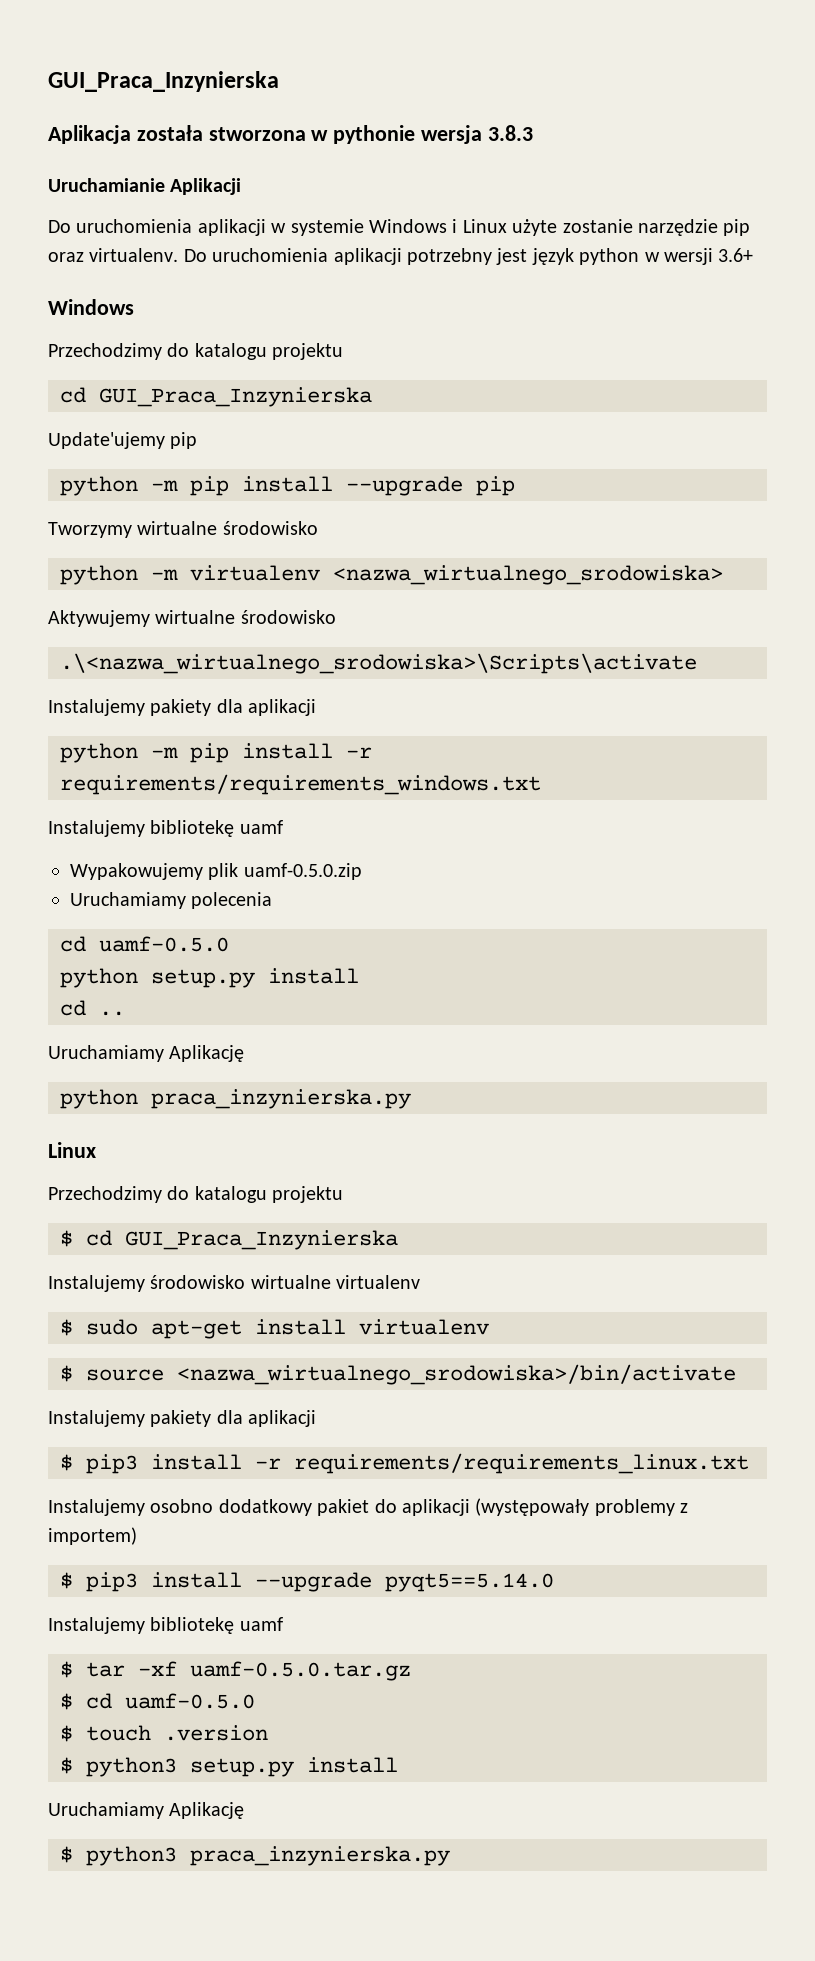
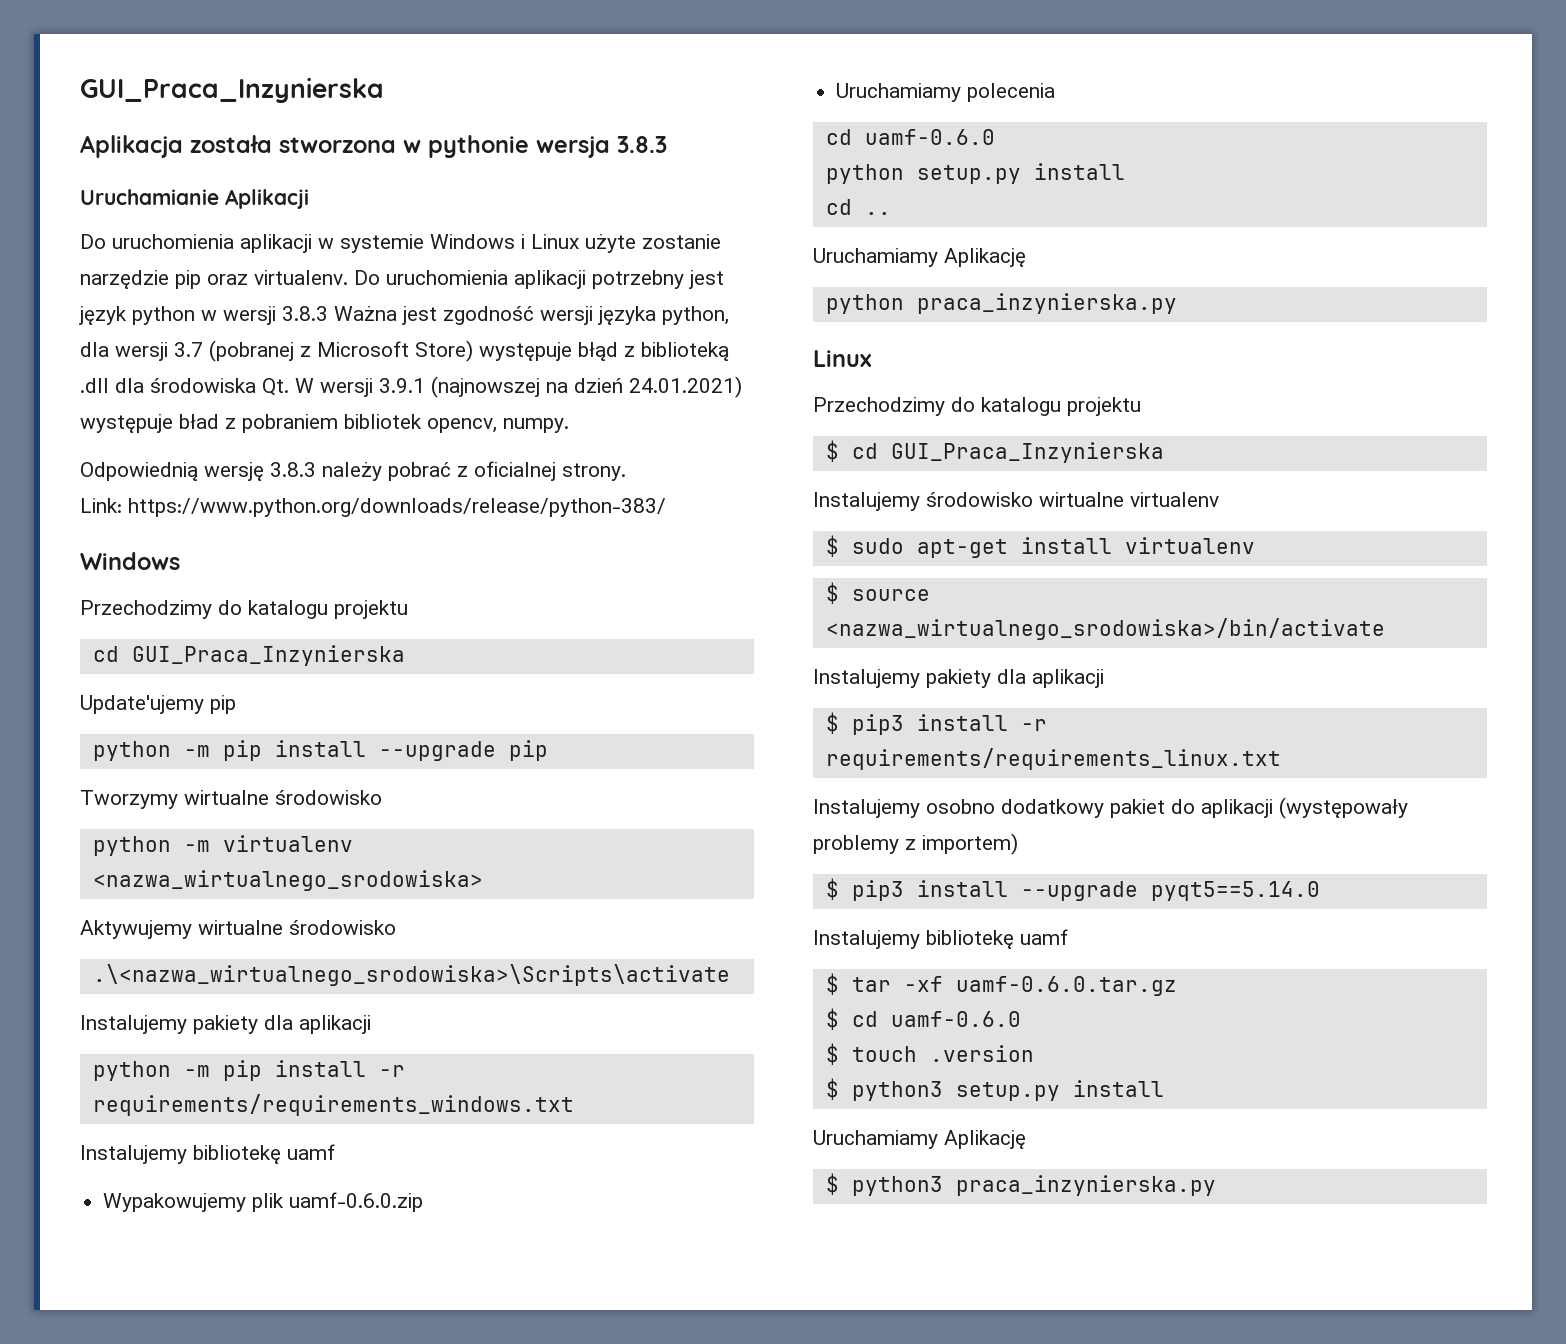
- Do uruchomienia aplikacji potrzebny jest język python w wersji 3.6+
+ Do uruchomienia aplikacji potrzebny jest język python w wersji 3.8.3 Ważna jest zgodność wersji języka python, dla wersji 3.7 (pobranej z Microsoft Store) występuje błąd z biblioteką .dll dla środowiska Qt. W wersji 3.9.1 (najnowszej na dzień 24.01.2021) występuje bład z pobraniem bibliotek opencv, numpy.
+ Odpowiednią wersję 3.8.3 należy pobrać z oficialnej strony.
+ Link: https://www.python.org/downloads/release/python-383/
- Wypakowujemy plik uamf-0.5.0.zip
+ Wypakowujemy plik uamf-0.6.0.zip
  Uruchamiamy polecenia
- cd uamf-0.5.0
+ cd uamf-0.6.0
- $ tar -xf uamf-0.5.0.tar.gz
- $ cd uamf-0.5.0
+ $ tar -xf uamf-0.6.0.tar.gz
+ $ cd uamf-0.6.0

